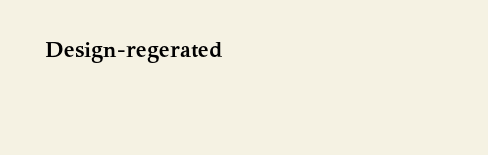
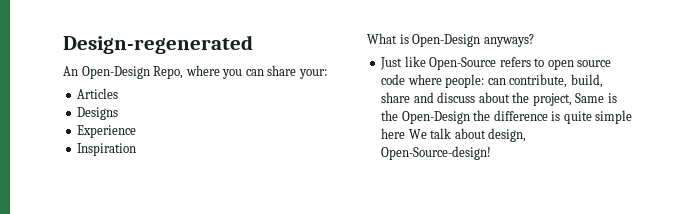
- Design-regerated
+ Design-regenerated
+ An Open-Design Repo, where you can share your:
+ Articles
+ Designs
+ Experience
+ Inspiration
+ What is Open-Design anyways?
+ Just like Open-Source refers to open source code where people: can contribute, build, share and discuss about the project, Same is the Open-Design the difference is quite simple here We talk about design, Open-Source-design!

